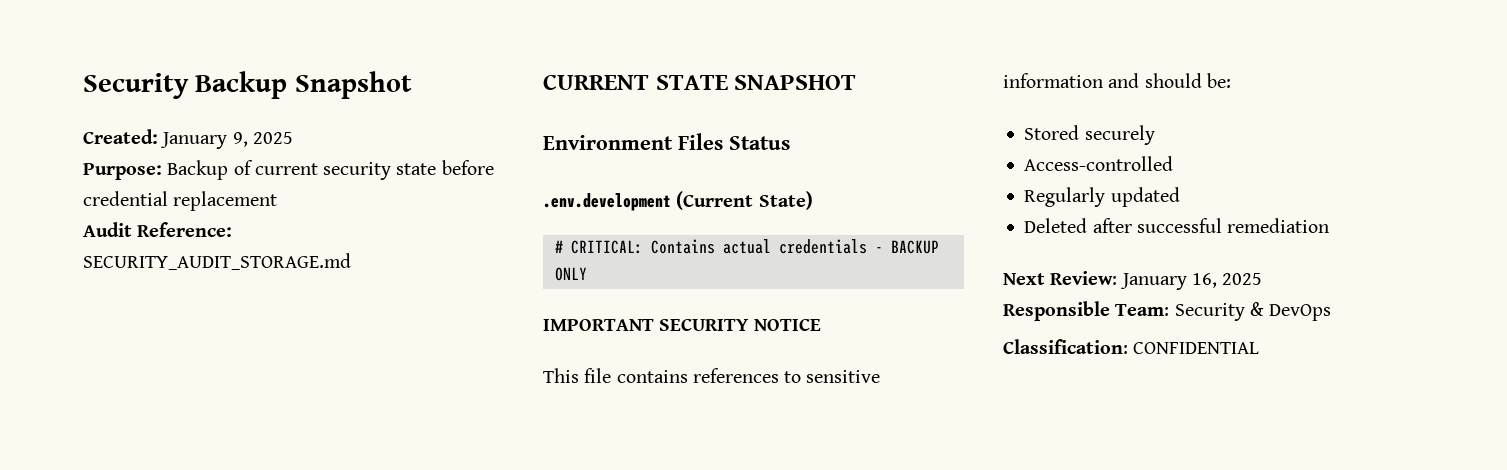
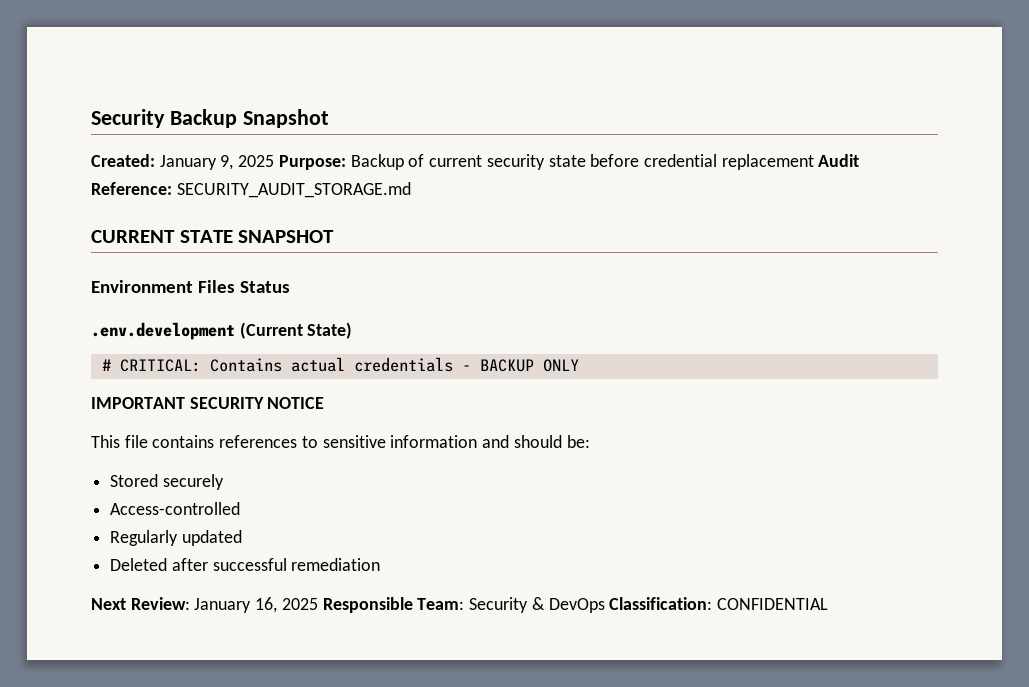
- Created: January 9, 2025
- Purpose: Backup of current security state before credential replacement
- Audit Reference: SECURITY_AUDIT_STORAGE.md
+ Created: January 9, 2025 Purpose: Backup of current security state before credential replacement Audit Reference: SECURITY_AUDIT_STORAGE.md
- Next Review: January 16, 2025
- Responsible Team: Security & DevOps
- Classification: CONFIDENTIAL
+ Next Review: January 16, 2025 Responsible Team: Security & DevOps Classification: CONFIDENTIAL

